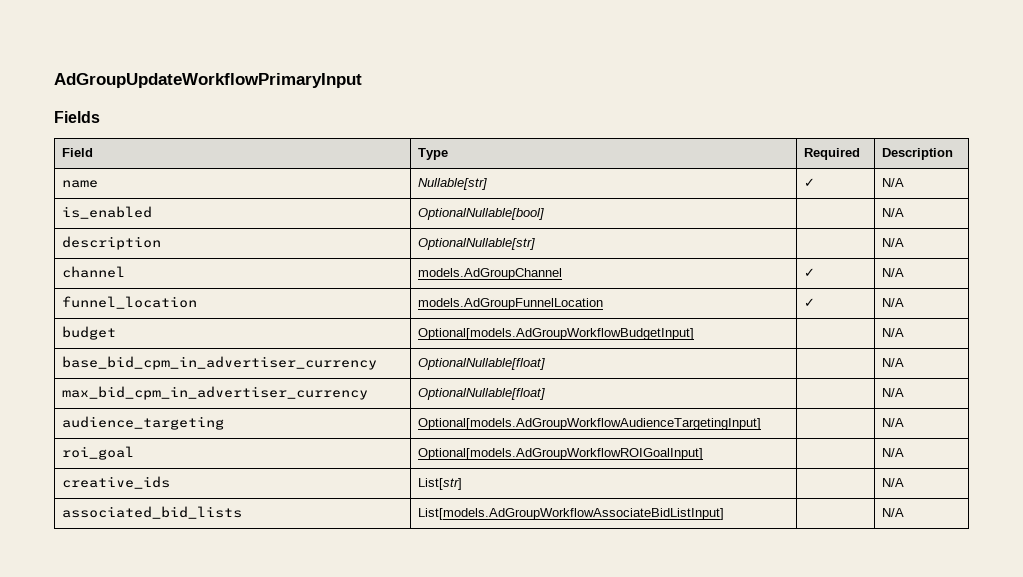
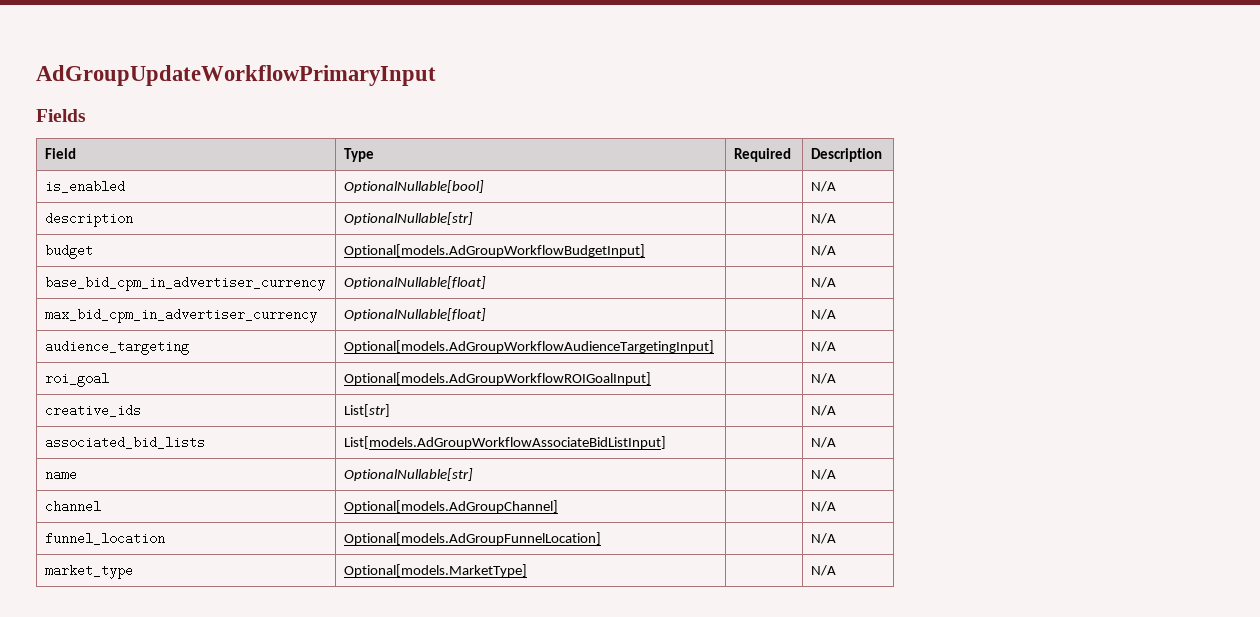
- name | Nullable[str] | ✓ | N/A
- channel | models.AdGroupChannel | ✓ | N/A
- funnel_location | models.AdGroupFunnelLocation | ✓ | N/A
+ name | OptionalNullable[str] | | N/A
+ channel | Optional[models.AdGroupChannel] | | N/A
+ funnel_location | Optional[models.AdGroupFunnelLocation] | | N/A
+ market_type | Optional[models.MarketType] | | N/A

